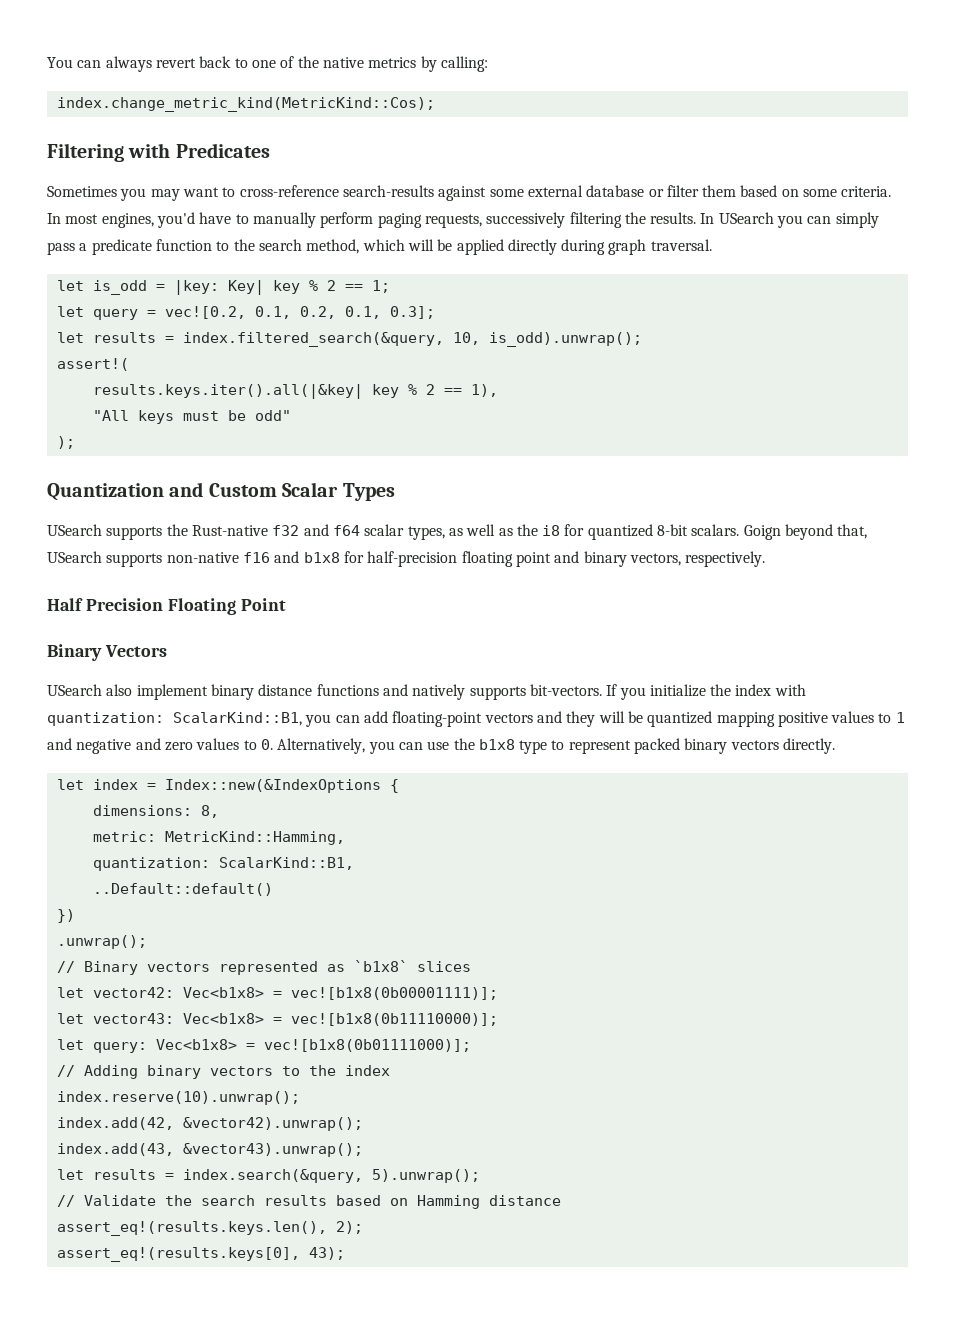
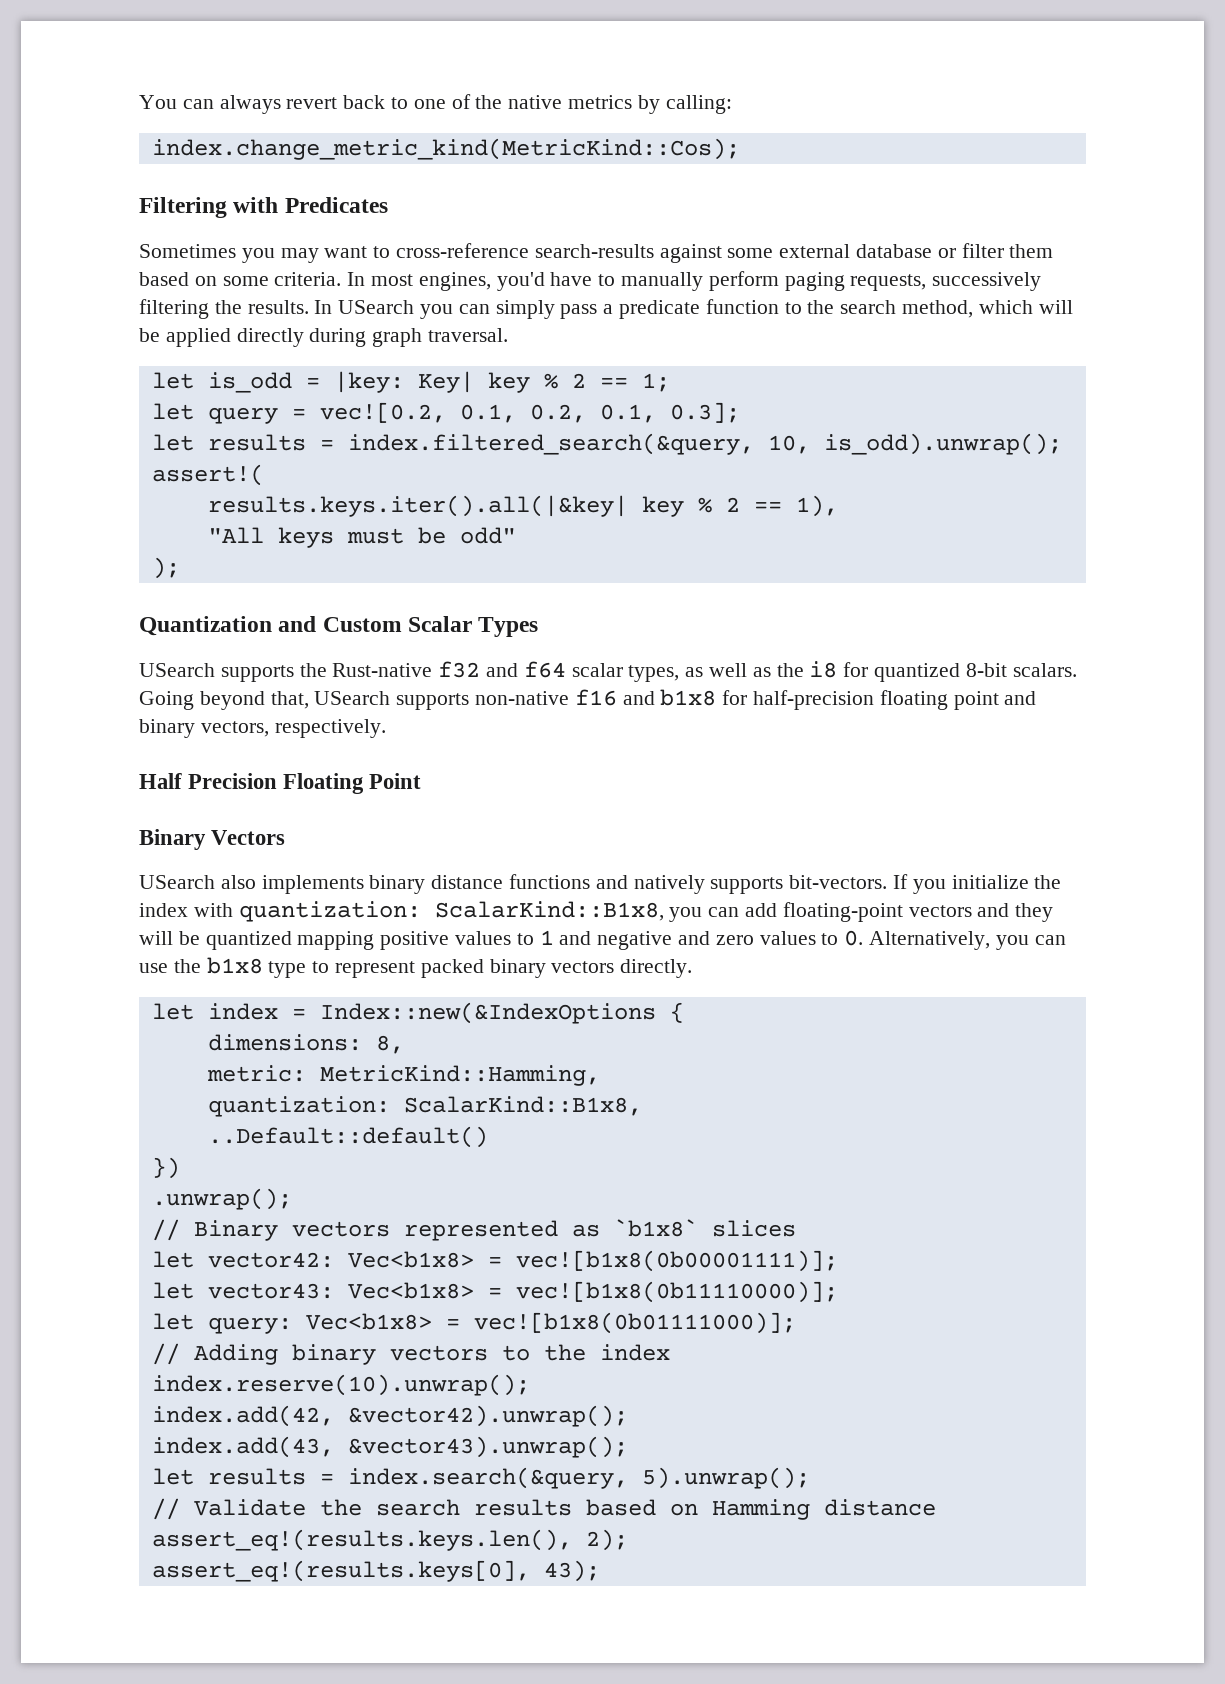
- Goign beyond that, USearch supports non-native f16 and b1x8 for half-precision floating point and binary vectors, respectively.
+ Going beyond that, USearch supports non-native f16 and b1x8 for half-precision floating point and binary vectors, respectively.
- USearch also implement binary distance functions and natively supports bit-vectors.
+ USearch also implements binary distance functions and natively supports bit-vectors.
- If you initialize the index with quantization: ScalarKind::B1, you can add floating-point vectors and they will be quantized mapping positive values to 1 and negative and zero values to 0. Alternatively, you can use the b1x8 type to represent packed binary vectors directly.
+ If you initialize the index with quantization: ScalarKind::B1x8, you can add floating-point vectors and they will be quantized mapping positive values to 1 and negative and zero values to 0. Alternatively, you can use the b1x8 type to represent packed binary vectors directly.
  metric: MetricKind::Hamming,
- quantization: ScalarKind::B1,
+ quantization: ScalarKind::B1x8,

